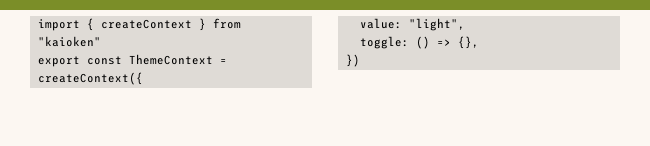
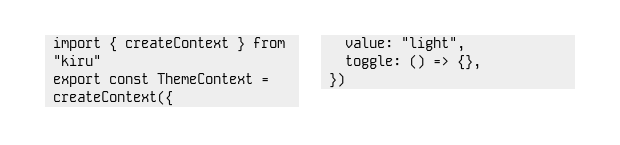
- import { createContext } from "kaioken"
+ import { createContext } from "kiru"

